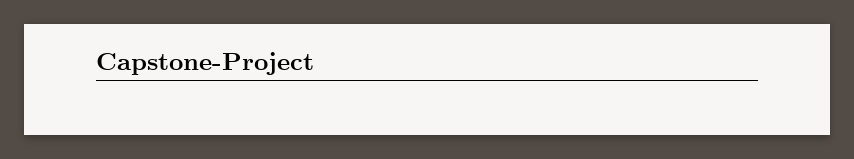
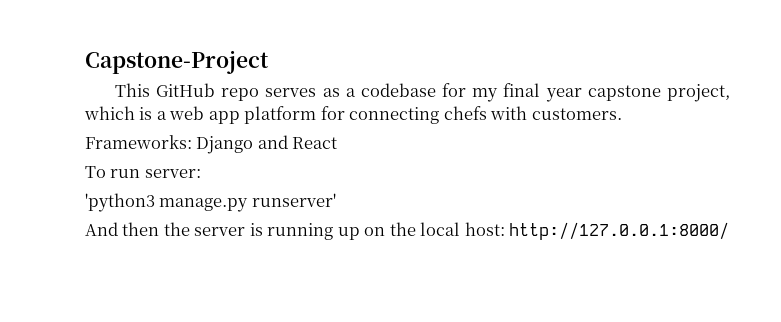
+ This GitHub repo serves as a codebase for my final year capstone project, which is a web app platform for connecting chefs with customers.
+ Frameworks: Django and React
+ To run server:
+ 'python3 manage.py runserver'
+ And then the server is running up on the local host: http://127.0.0.1:8000/

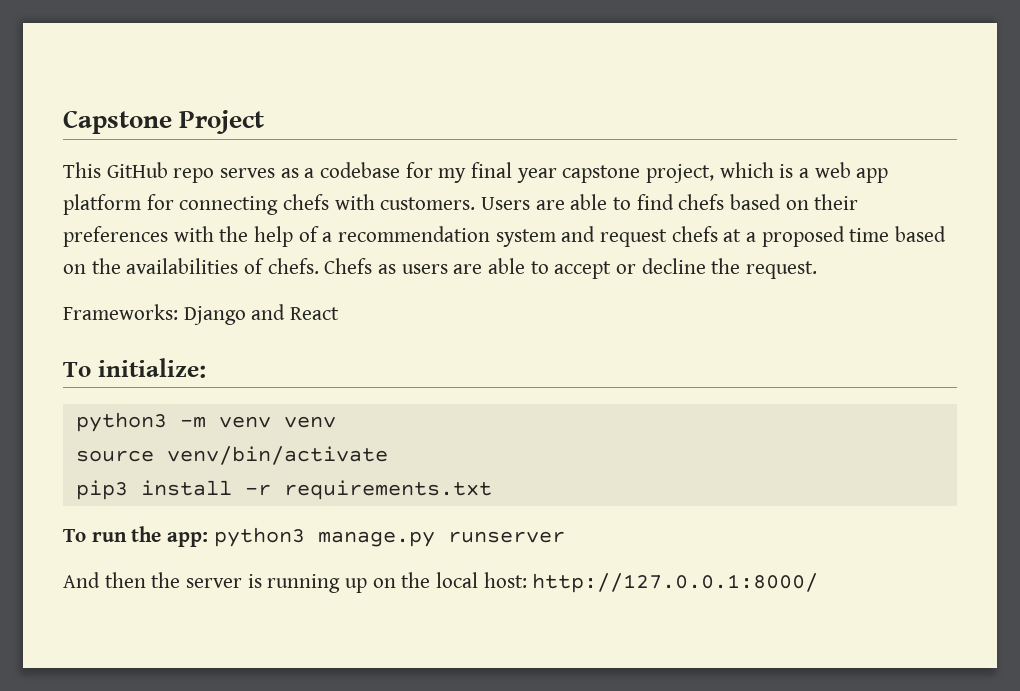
- Capstone-Project
+ Capstone Project
- This GitHub repo serves as a codebase for my final year capstone project, which is a web app platform for connecting chefs with customers.
+ This GitHub repo serves as a codebase for my final year capstone project, which is a web app platform for connecting chefs with customers. Users are able to find chefs based on their preferences with the help of a recommendation system and request chefs at a proposed time based on the availabilities of chefs. Chefs as users are able to accept or decline the request.
  Frameworks: Django and React
- To run server:
- 'python3 manage.py runserver'
+ To initialize:
+ python3 -m venv venv
+ source venv/bin/activate
+ pip3 install -r requirements.txt
+ To run the app: python3 manage.py runserver

